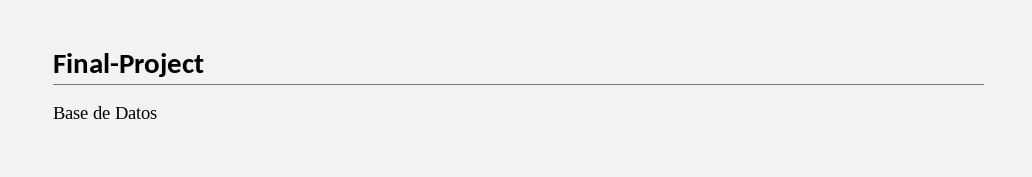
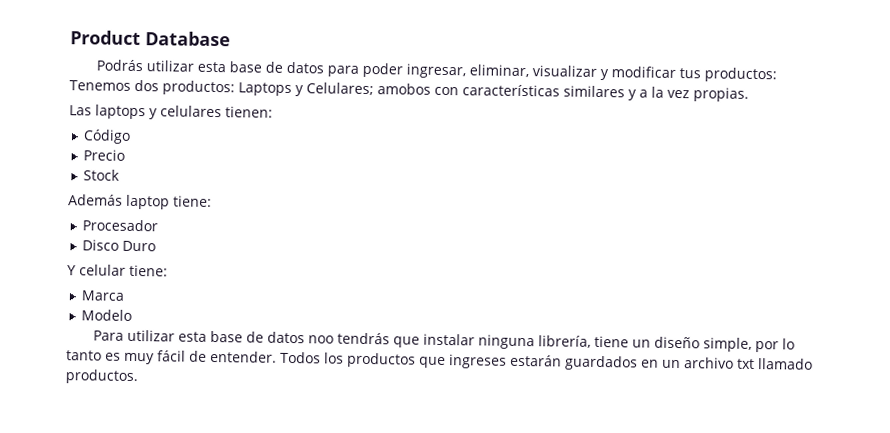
- Final-Project
- Base de Datos
+ Product Database
+ Podrás utilizar esta base de datos para poder ingresar, eliminar, visualizar y modificar tus productos: Tenemos dos productos: Laptops y Celulares; amobos con características similares y a la vez propias.
+ Las laptops y celulares tienen:
+ Código
+ Precio
+ Stock
+ Además laptop tiene:
+ Procesador
+ Disco Duro
+ Y celular tiene:
+ Marca
+ Modelo
+ Para utilizar esta base de datos noo tendrás que instalar ninguna librería, tiene un diseño simple, por lo tanto es muy fácil de entender. Todos los productos que ingreses estarán guardados en un archivo txt llamado productos.

